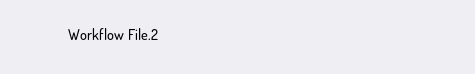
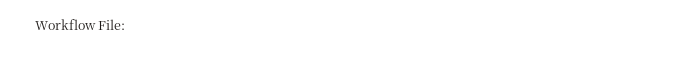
- Workflow File.2
+ Workflow File:

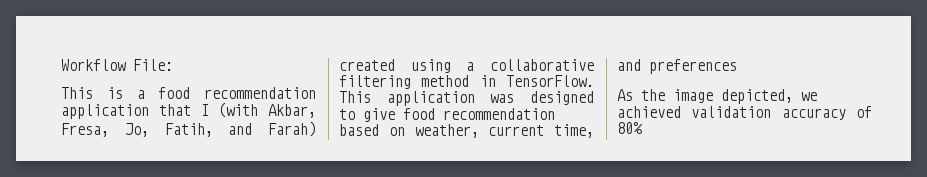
+ This is a food recommendation application that I (with Akbar, Fresa, Jo, Fatih, and Farah) created using a collaborative filtering method in TensorFlow. This application was designed to give food recommendation based on weather, current time, and preferences
+ As the image depicted, we achieved validation accuracy of 80%

